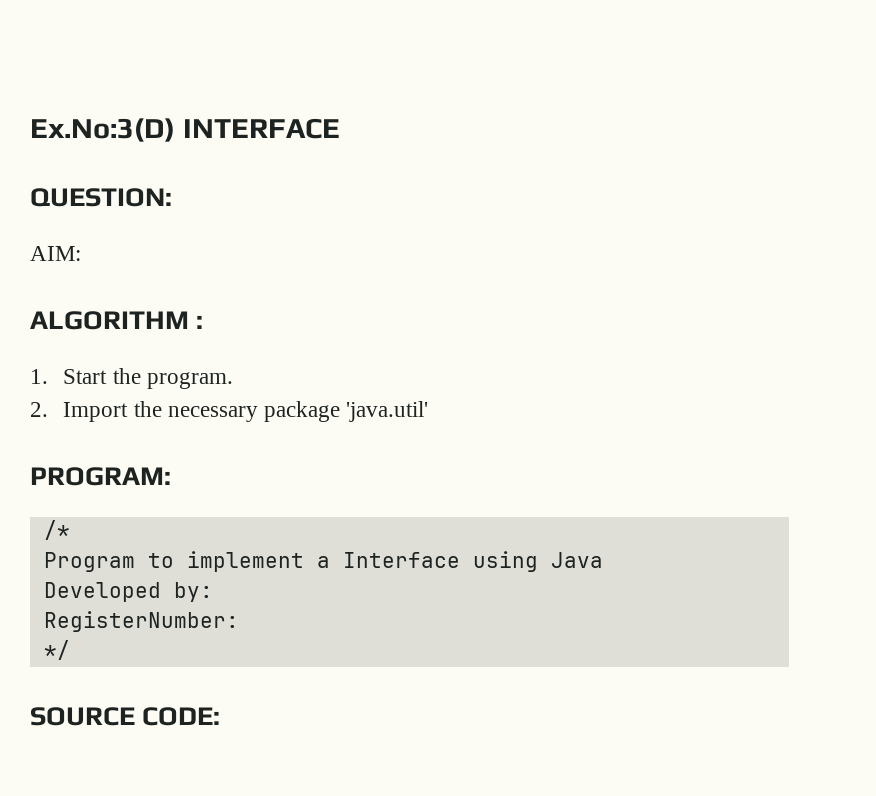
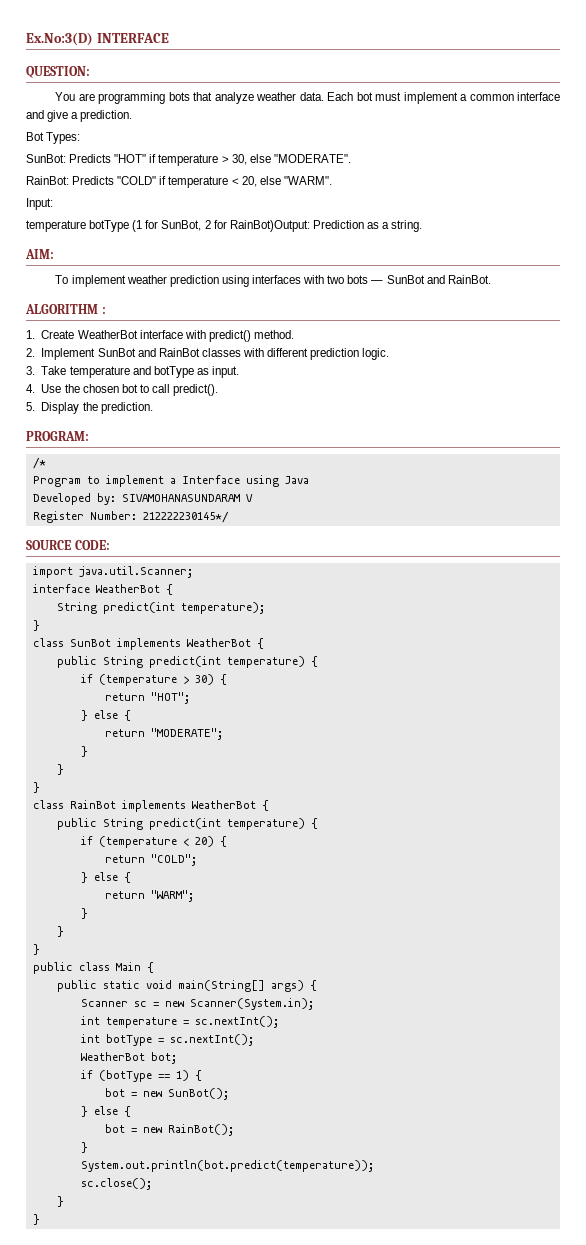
+ You are programming bots that analyze weather data. Each bot must implement a common interface and give a prediction.
+ Bot Types:
+ SunBot: Predicts "HOT" if temperature > 30, else "MODERATE".
+ RainBot: Predicts "COLD" if temperature < 20, else "WARM".
+ Input:
+ temperature botType (1 for SunBot, 2 for RainBot)Output: Prediction as a string.
  AIM:
+ To implement weather prediction using interfaces with two bots — SunBot and RainBot.
  ALGORITHM :
- 1. Start the program.
- 2. Import the necessary package 'java.util'
+ 1. Create WeatherBot interface with predict() method.
+ 2. Implement SunBot and RainBot classes with different prediction logic.
+ 3. Take temperature and botType as input.
+ 4. Use the chosen bot to call predict().
+ 5. Display the prediction.
- Developed by:
- RegisterNumber:
- */
+ Developed by: SIVAMOHANASUNDARAM V
+ Register Number: 212222230145*/
  SOURCE CODE:
+ import java.util.Scanner;
+ interface WeatherBot {
+ String predict(int temperature);
+ }
+ class SunBot implements WeatherBot {
+ public String predict(int temperature) {
+ if (temperature > 30) {
+ return "HOT";
+ } else {
+ return "MODERATE";
+ }
+ }
+ }
+ class RainBot implements WeatherBot {
+ public String predict(int temperature) {
+ if (temperature < 20) {
+ return "COLD";
+ } else {
+ return "WARM";
+ }
+ }
+ }
+ public class Main {
+ public static void main(String[] args) {
+ Scanner sc = new Scanner(System.in);
+ int temperature = sc.nextInt();
+ int botType = sc.nextInt();
+ WeatherBot bot;
+ if (botType == 1) {
+ bot = new SunBot();
+ } else {
+ bot = new RainBot();
+ }
+ System.out.println(bot.predict(temperature));
+ sc.close();
+ }
+ }

